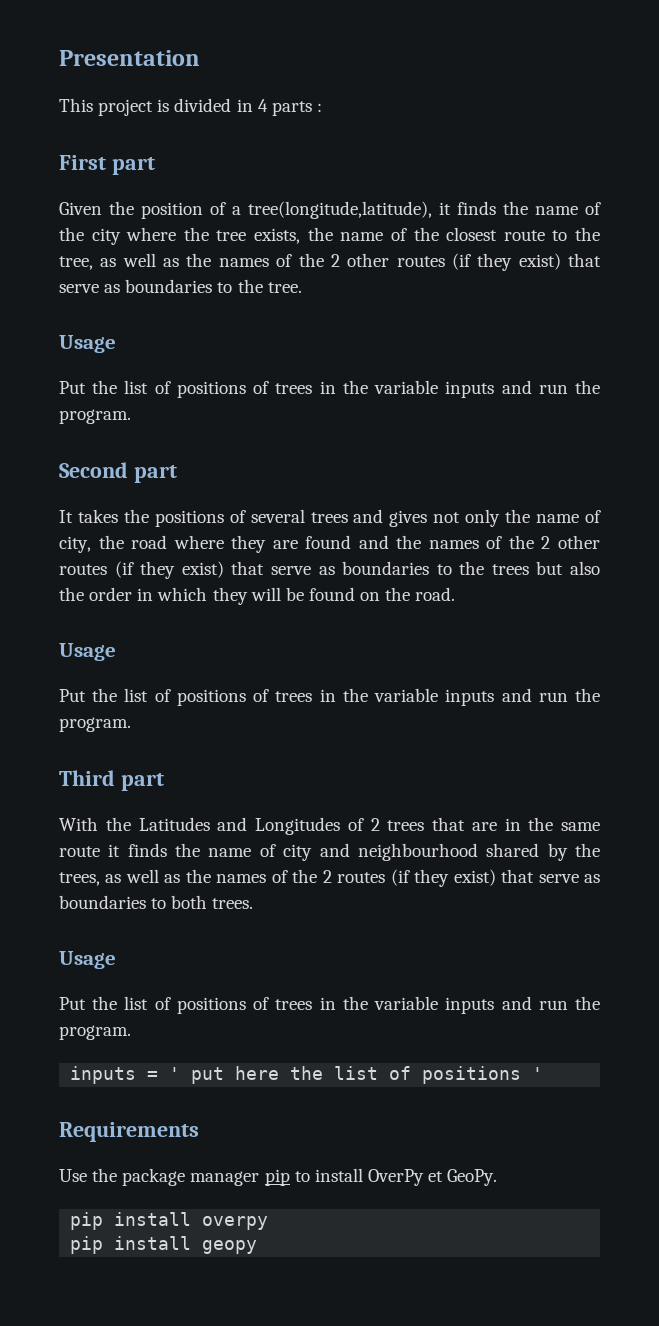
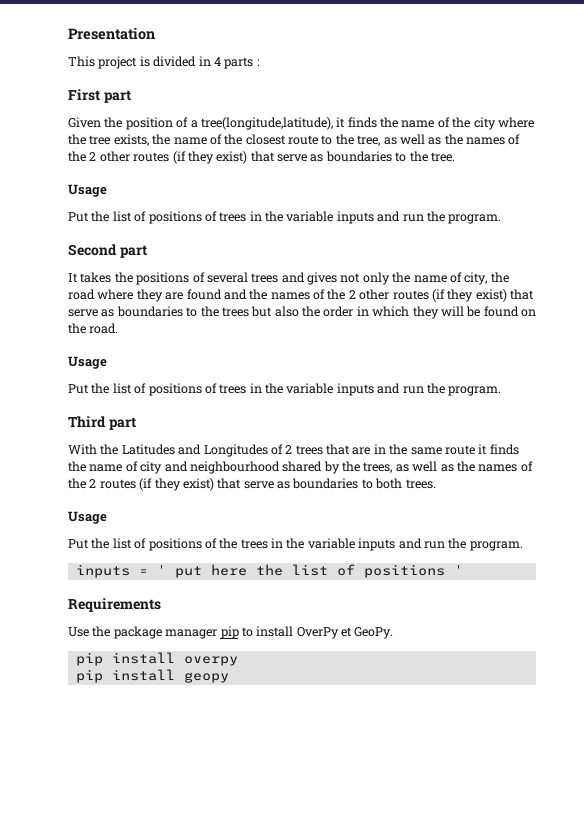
  With the Latitudes and Longitudes of 2 trees that are in the same route it finds the name of city and neighbourhood shared by the trees, as well as the names of the 2 routes (if they exist) that serve as boundaries to both trees.
  Usage
- Put the list of positions of trees in the variable inputs and run the program.
+ Put the list of positions of the trees in the variable inputs and run the program.

